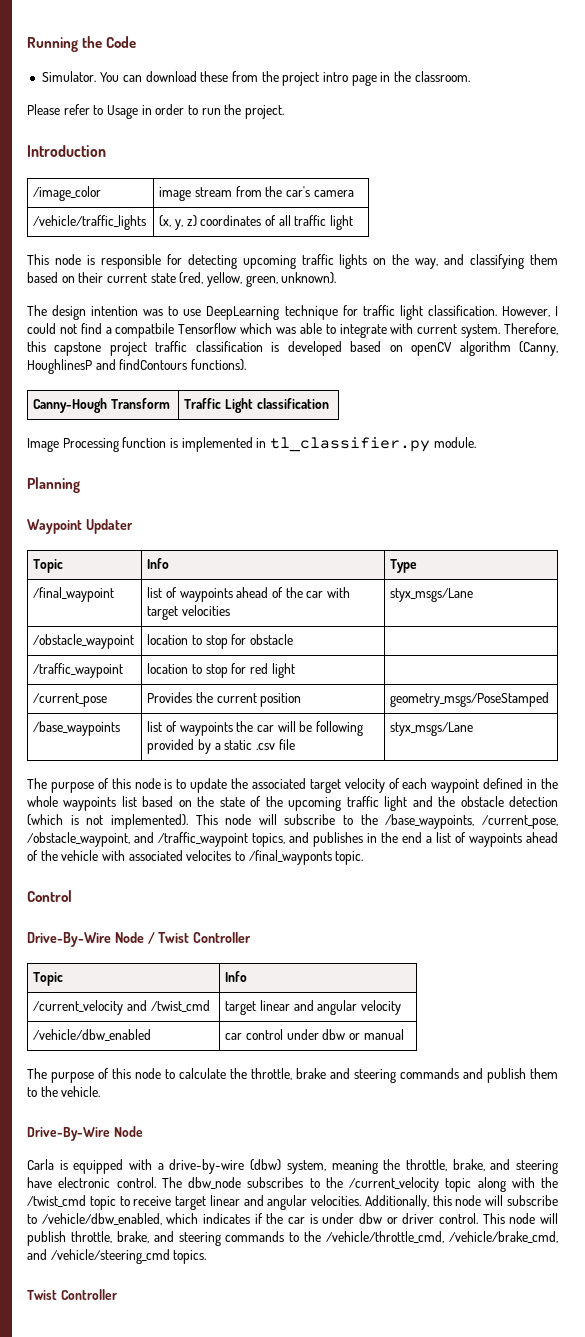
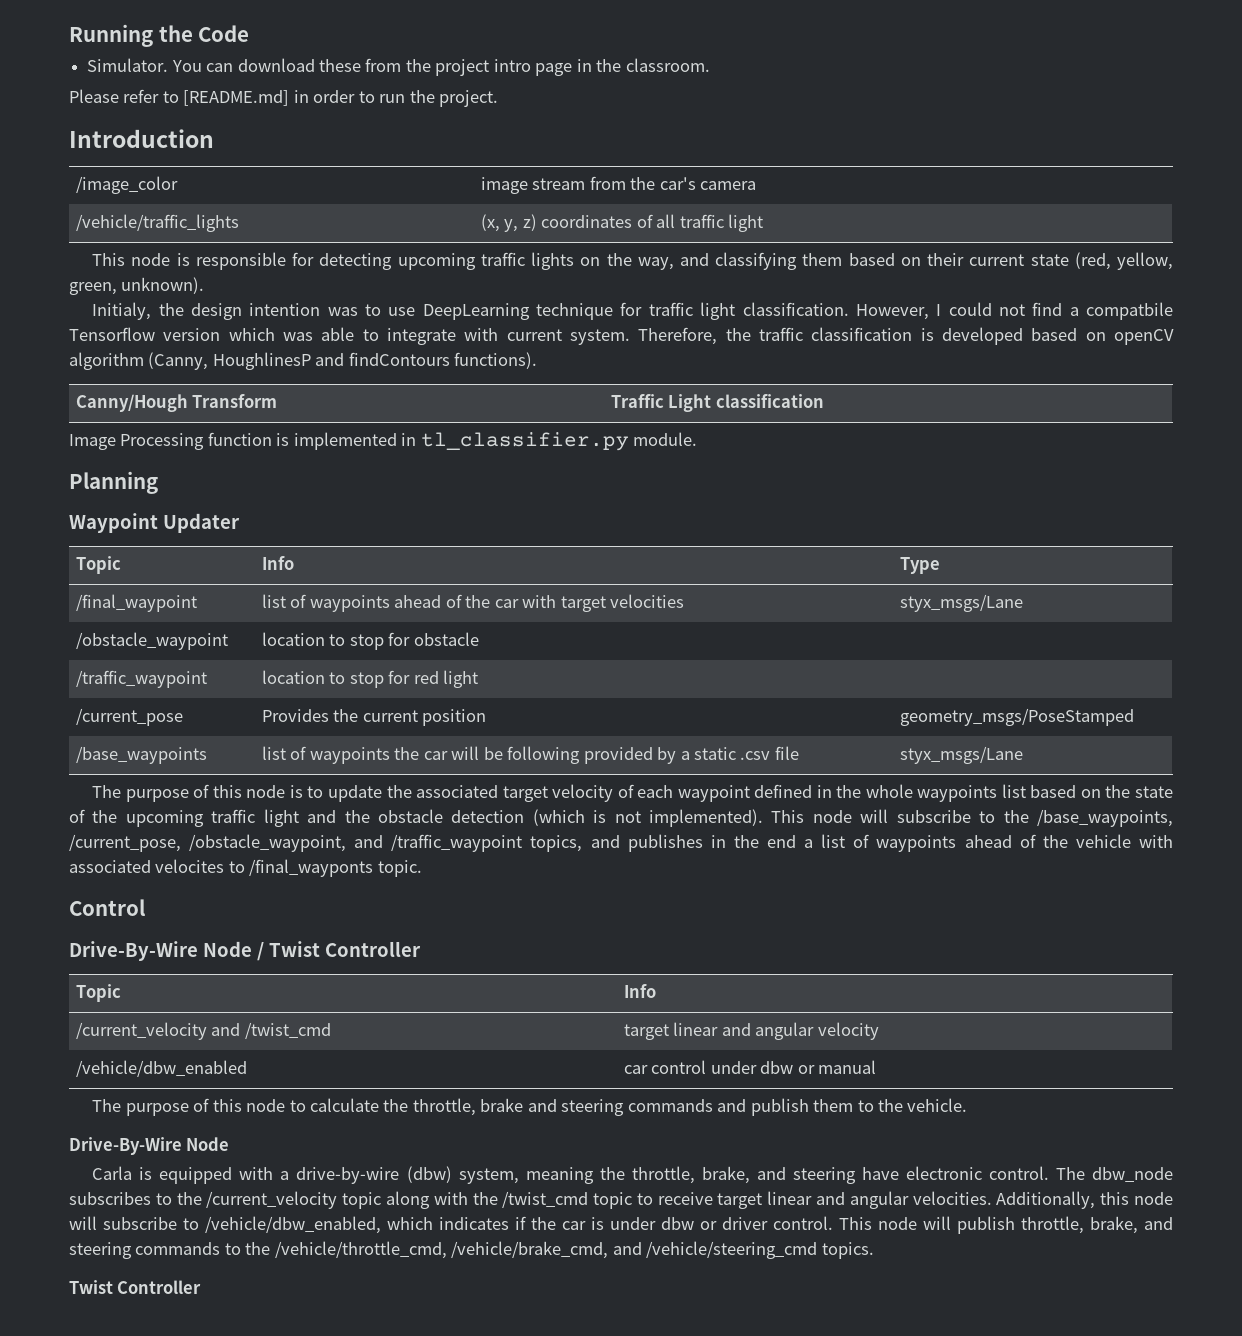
- Please refer to Usage in order to run the project.
+ Please refer to [README.md] in order to run the project.
- The design intention was to use DeepLearning technique for traffic light classification.
+ Initialy, the design intention was to use DeepLearning technique for traffic light classification.
- However, I could not find a compatbile Tensorflow which was able to integrate with current system.
+ However, I could not find a compatbile Tensorflow version which was able to integrate with current system.
- Therefore, this capstone project traffic classification is developed based on openCV algorithm (Canny, HoughlinesP and findContours functions).
+ Therefore, the traffic classification is developed based on openCV algorithm (Canny, HoughlinesP and findContours functions).
- Canny-Hough Transform | Traffic Light classification
+ Canny/Hough Transform | Traffic Light classification

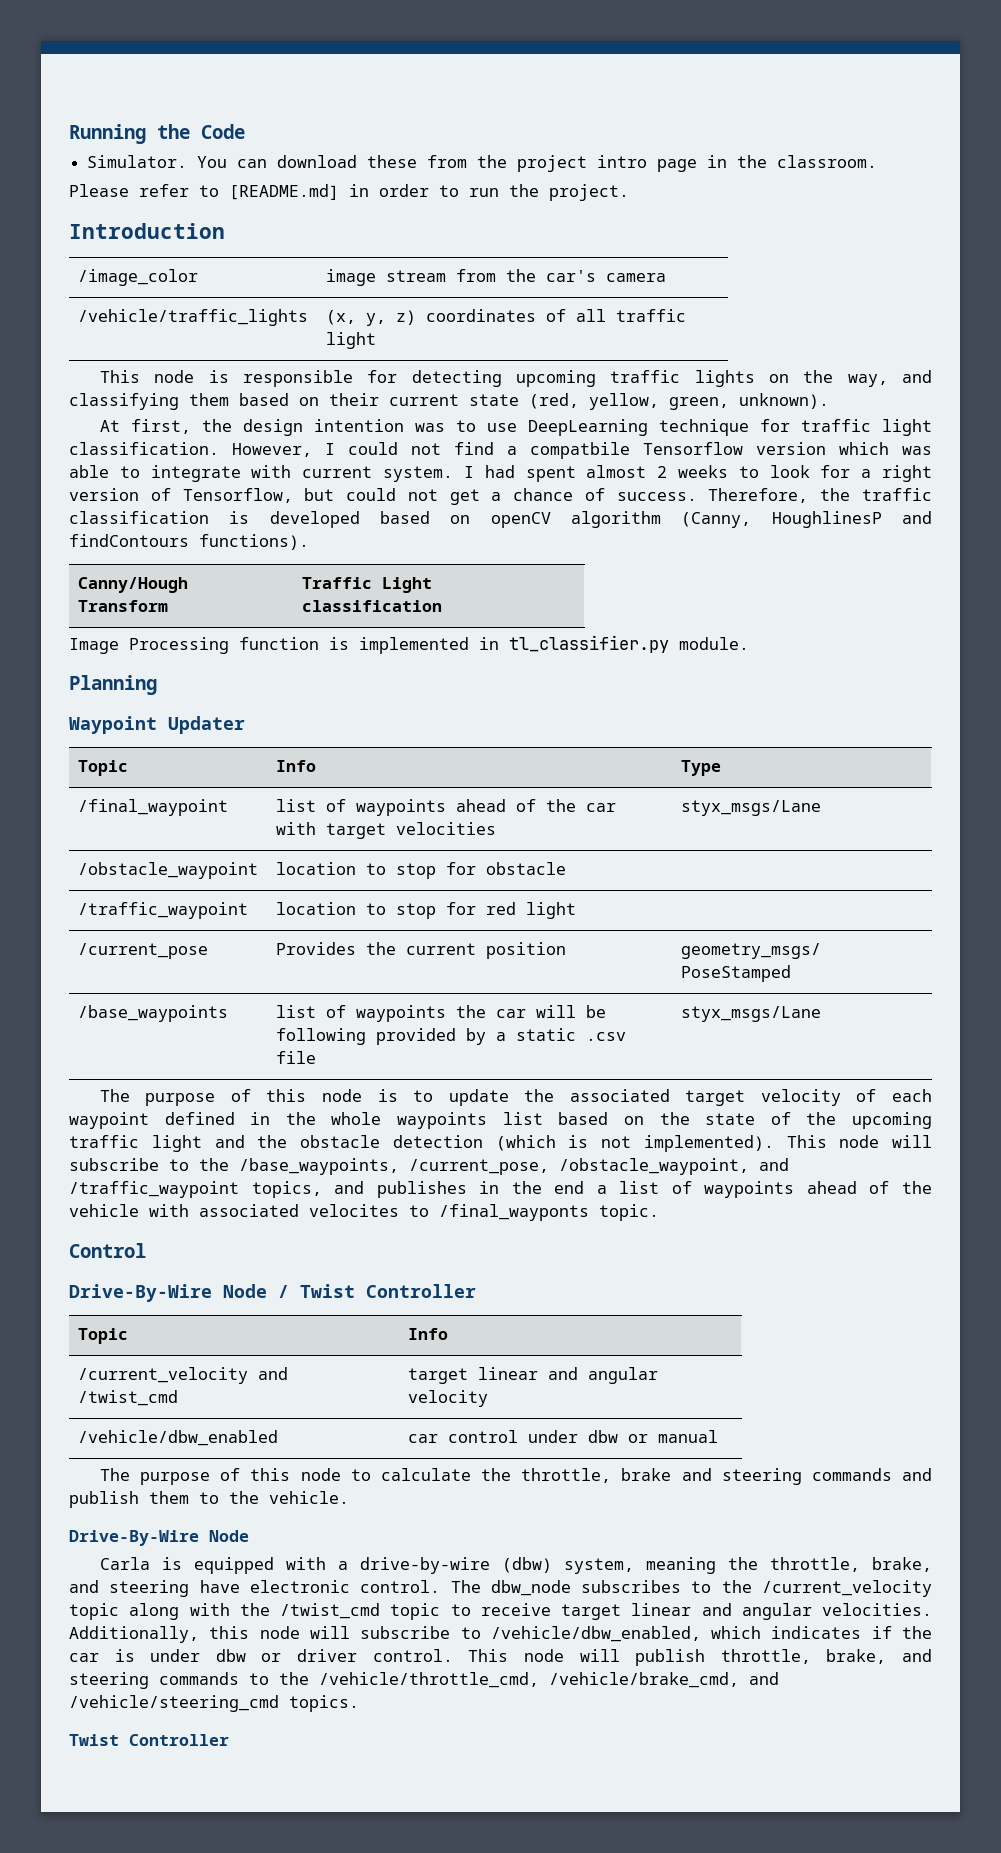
- Initialy, the design intention was to use DeepLearning technique for traffic light classification.
+ At first, the design intention was to use DeepLearning technique for traffic light classification.
+ I had spent almost 2 weeks to look for a right version of Tensorflow, but could not get a chance of success.

